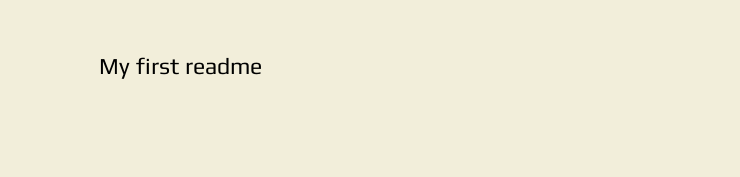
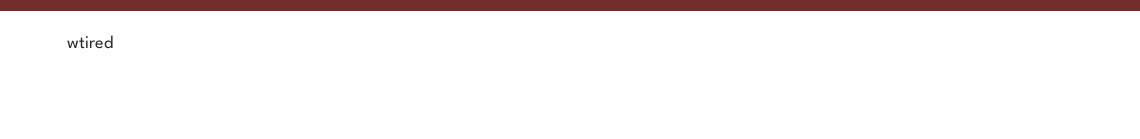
- My first readme
+ wtired

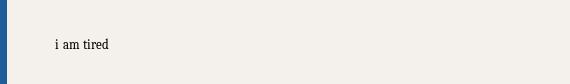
- wtired
+ i am tired

